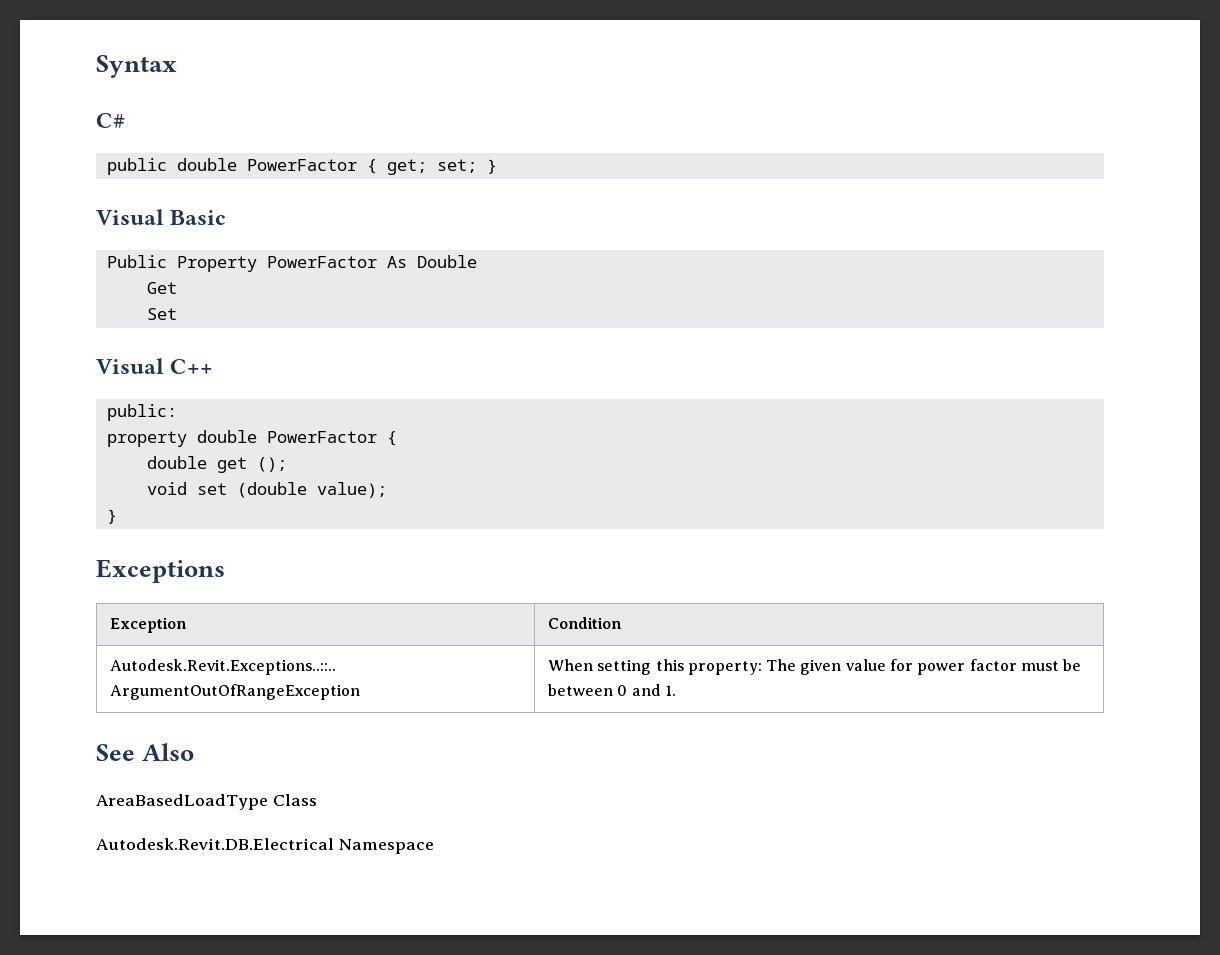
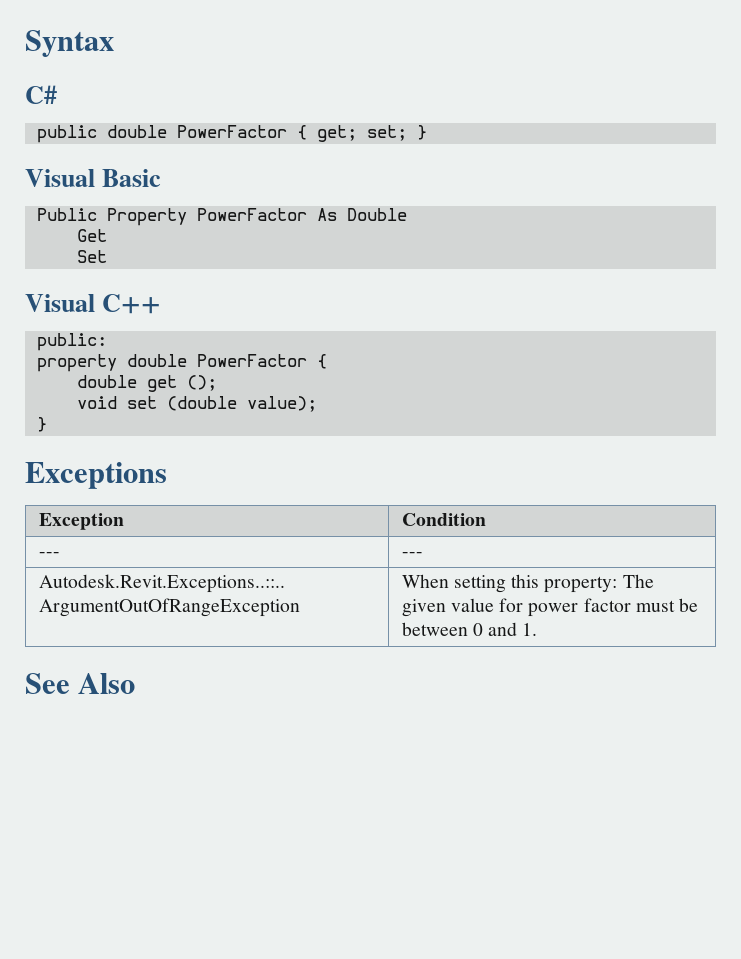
+ --- | ---
- AreaBasedLoadType Class
- Autodesk.Revit.DB.Electrical Namespace

